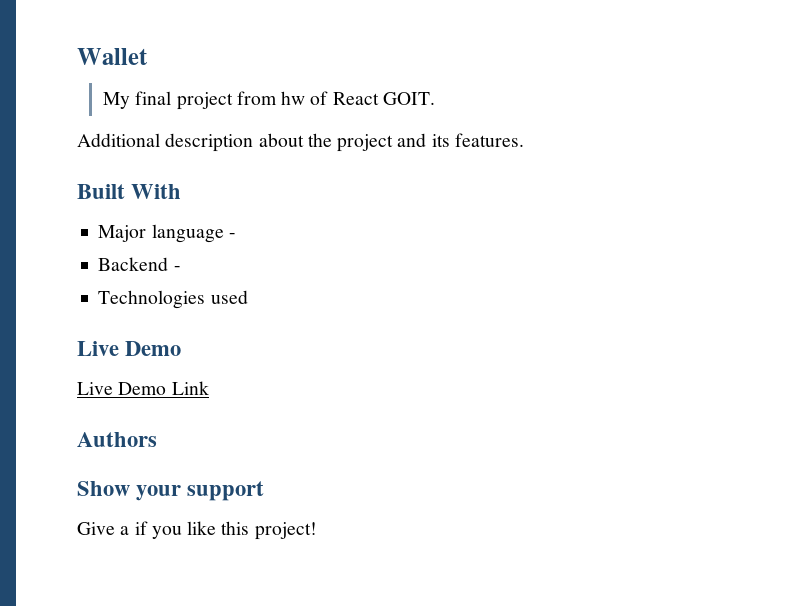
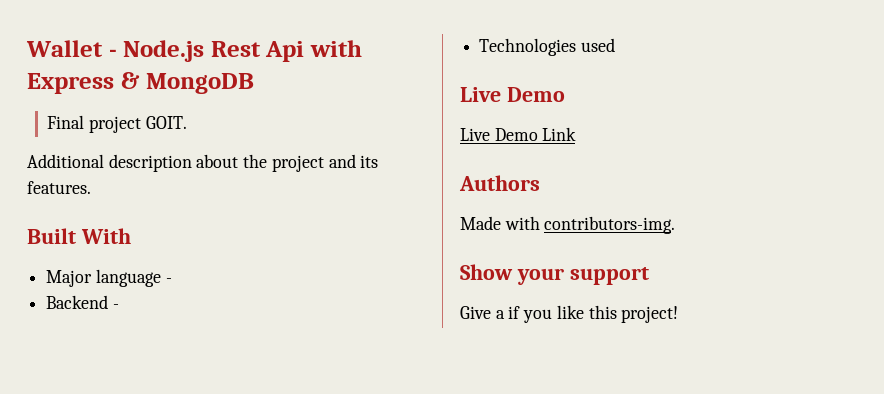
- Wallet
- My final project from hw of React GOIT.
+ Wallet - Node.js Rest Api with Express & MongoDB
+ Final project GOIT.
+ Made with contributors-img.

